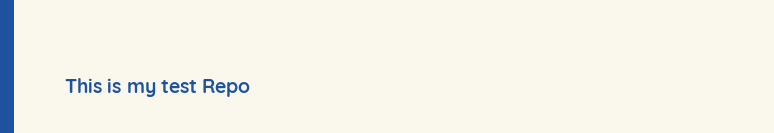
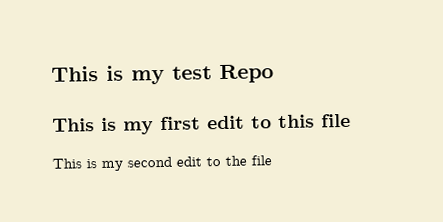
+ This is my first edit to this file
+ This is my second edit to the file

